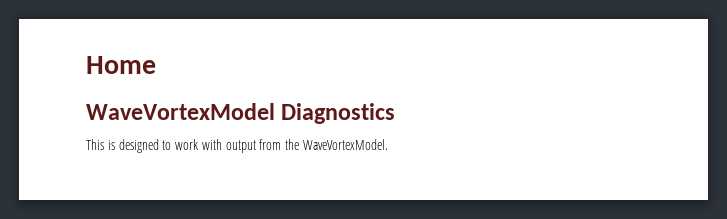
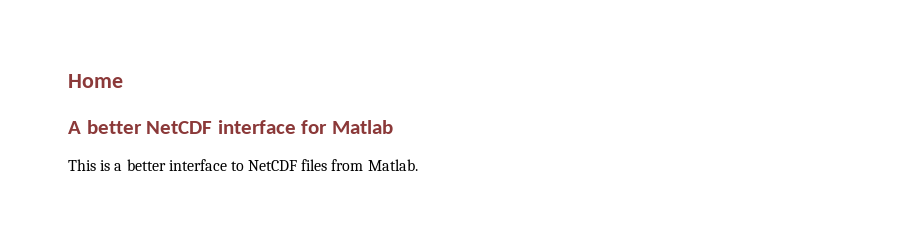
- WaveVortexModel Diagnostics
- This is designed to work with output from the WaveVortexModel.
+ A better NetCDF interface for Matlab
+ This is a better interface to NetCDF files from Matlab.

